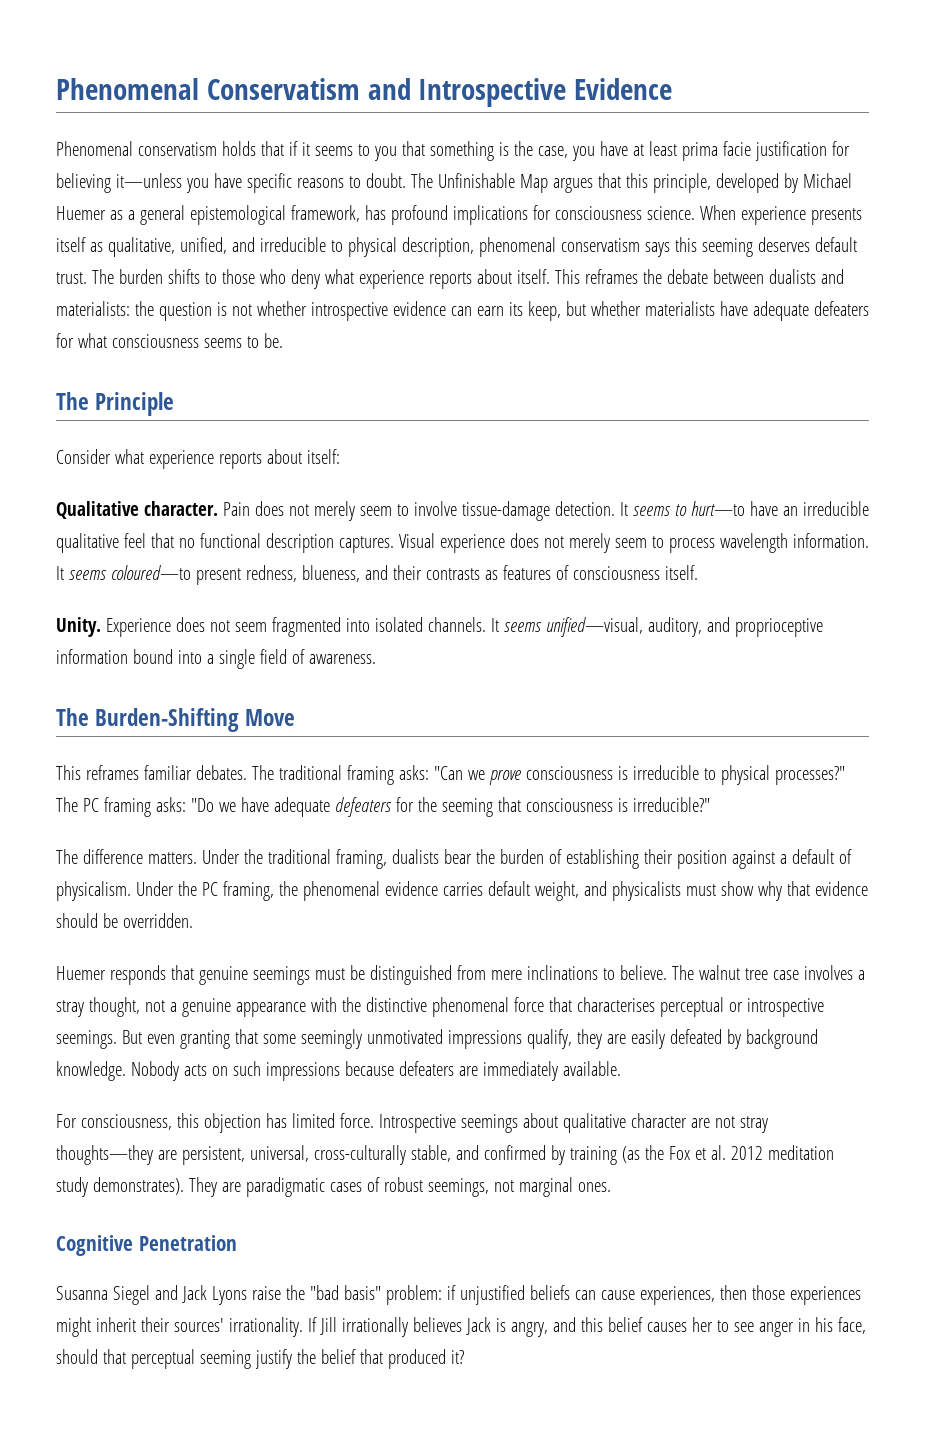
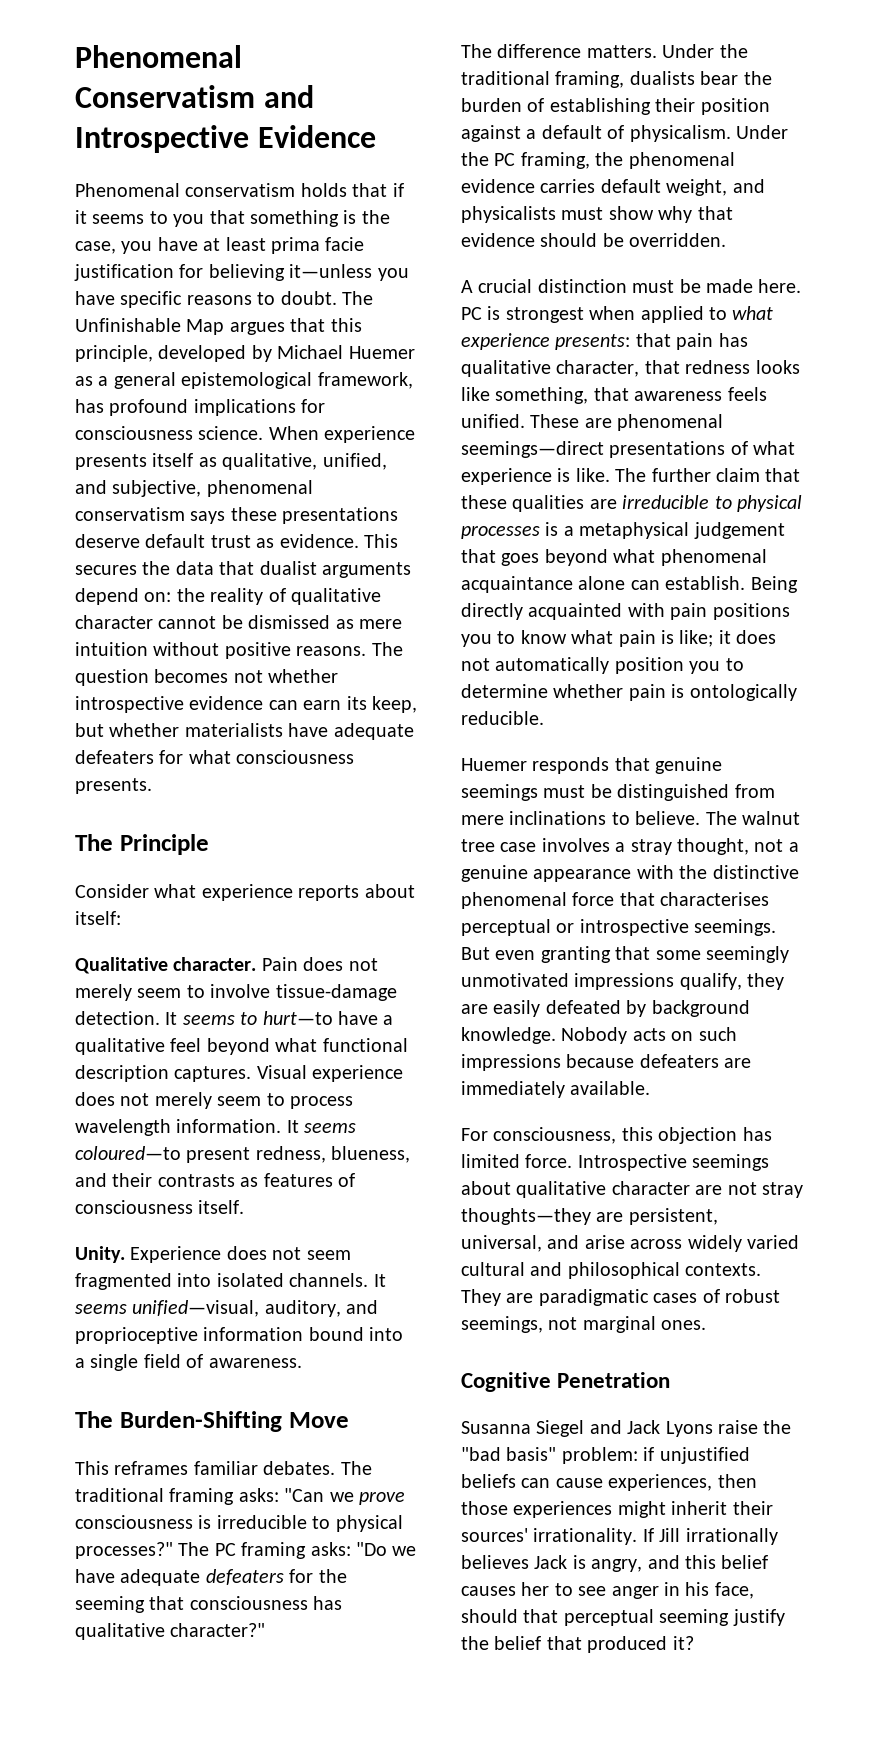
- When experience presents itself as qualitative, unified, and irreducible to physical description, phenomenal conservatism says this seeming deserves default trust. The burden shifts to those who deny what experience reports about itself. This reframes the debate between dualists and materialists: the question is not whether introspective evidence can earn its keep, but whether materialists have adequate defeaters for what consciousness seems to be.
+ When experience presents itself as qualitative, unified, and subjective, phenomenal conservatism says these presentations deserve default trust as evidence. This secures the data that dualist arguments depend on: the reality of qualitative character cannot be dismissed as mere intuition without positive reasons. The question becomes not whether introspective evidence can earn its keep, but whether materialists have adequate defeaters for what consciousness presents.
- It seems to hurt—to have an irreducible qualitative feel that no functional description captures.
+ It seems to hurt—to have a qualitative feel beyond what functional description captures.
- The PC framing asks: "Do we have adequate defeaters for the seeming that consciousness is irreducible?"
+ The PC framing asks: "Do we have adequate defeaters for the seeming that consciousness has qualitative character?"
+ A crucial distinction must be made here. PC is strongest when applied to what experience presents: that pain has qualitative character, that redness looks like something, that awareness feels unified. These are phenomenal seemings—direct presentations of what experience is like. The further claim that these qualities are irreducible to physical processes is a metaphysical judgement that goes beyond what phenomenal acquaintance alone can establish. Being directly acquainted with pain positions you to know what pain is like; it does not automatically position you to determine whether pain is ontologically reducible.
- Introspective seemings about qualitative character are not stray thoughts—they are persistent, universal, cross-culturally stable, and confirmed by training (as the Fox et al. 2012 meditation study demonstrates).
+ Introspective seemings about qualitative character are not stray thoughts—they are persistent, universal, and arise across widely varied cultural and philosophical contexts.

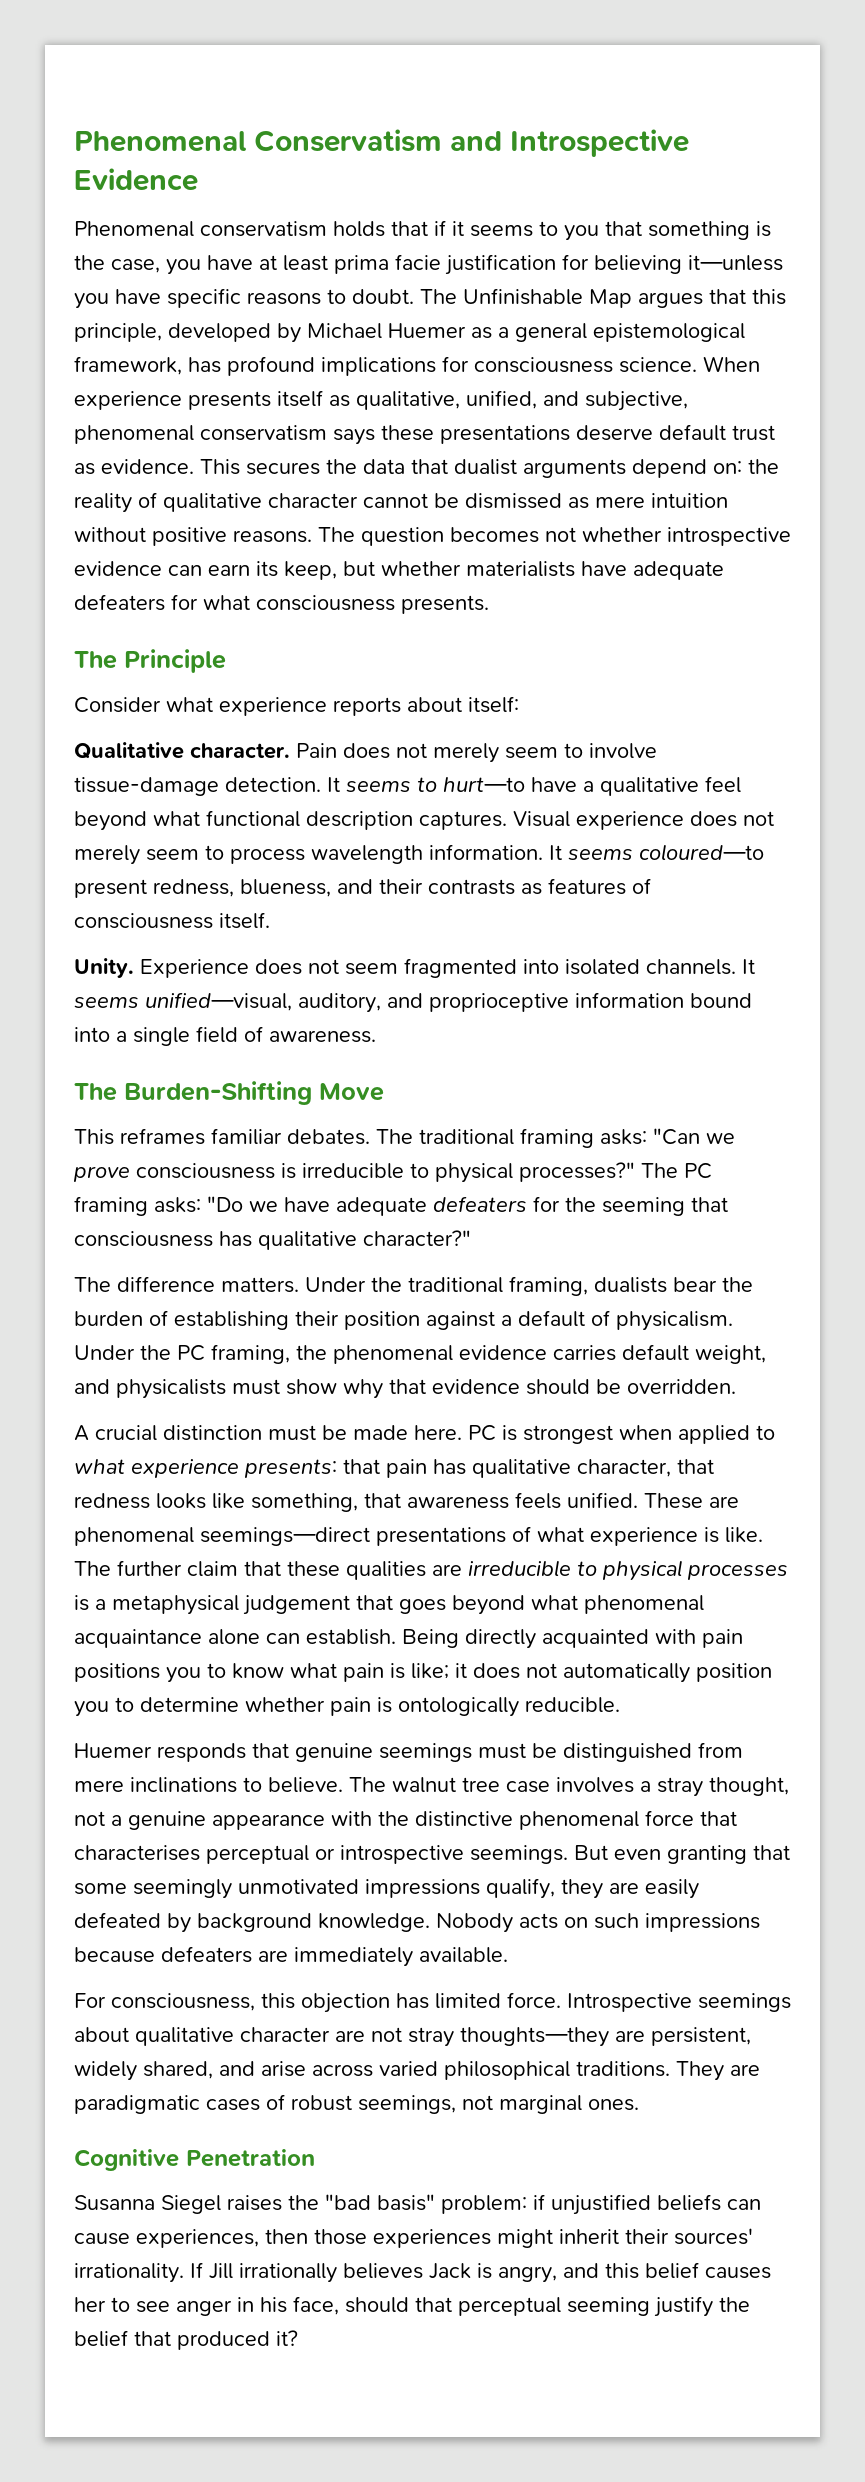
- Introspective seemings about qualitative character are not stray thoughts—they are persistent, universal, and arise across widely varied cultural and philosophical contexts.
+ Introspective seemings about qualitative character are not stray thoughts—they are persistent, widely shared, and arise across varied philosophical traditions.
- Susanna Siegel and Jack Lyons raise the "bad basis" problem: if unjustified beliefs can cause experiences, then those experiences might inherit their sources' irrationality.
+ Susanna Siegel raises the "bad basis" problem: if unjustified beliefs can cause experiences, then those experiences might inherit their sources' irrationality.

